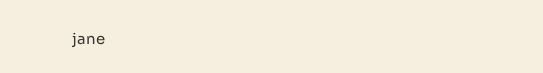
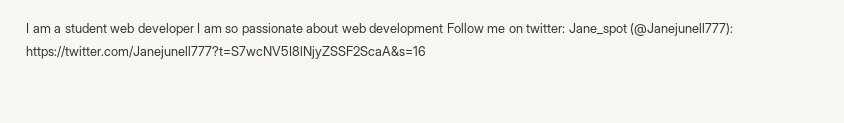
- jane
+ I am a student web developer I am so passionate about web development Follow me on twitter: Jane_spot (@Janejunell777): https://twitter.com/Janejunell777?t=S7wcNV5I8lNjyZSSF2ScaA&s=16

